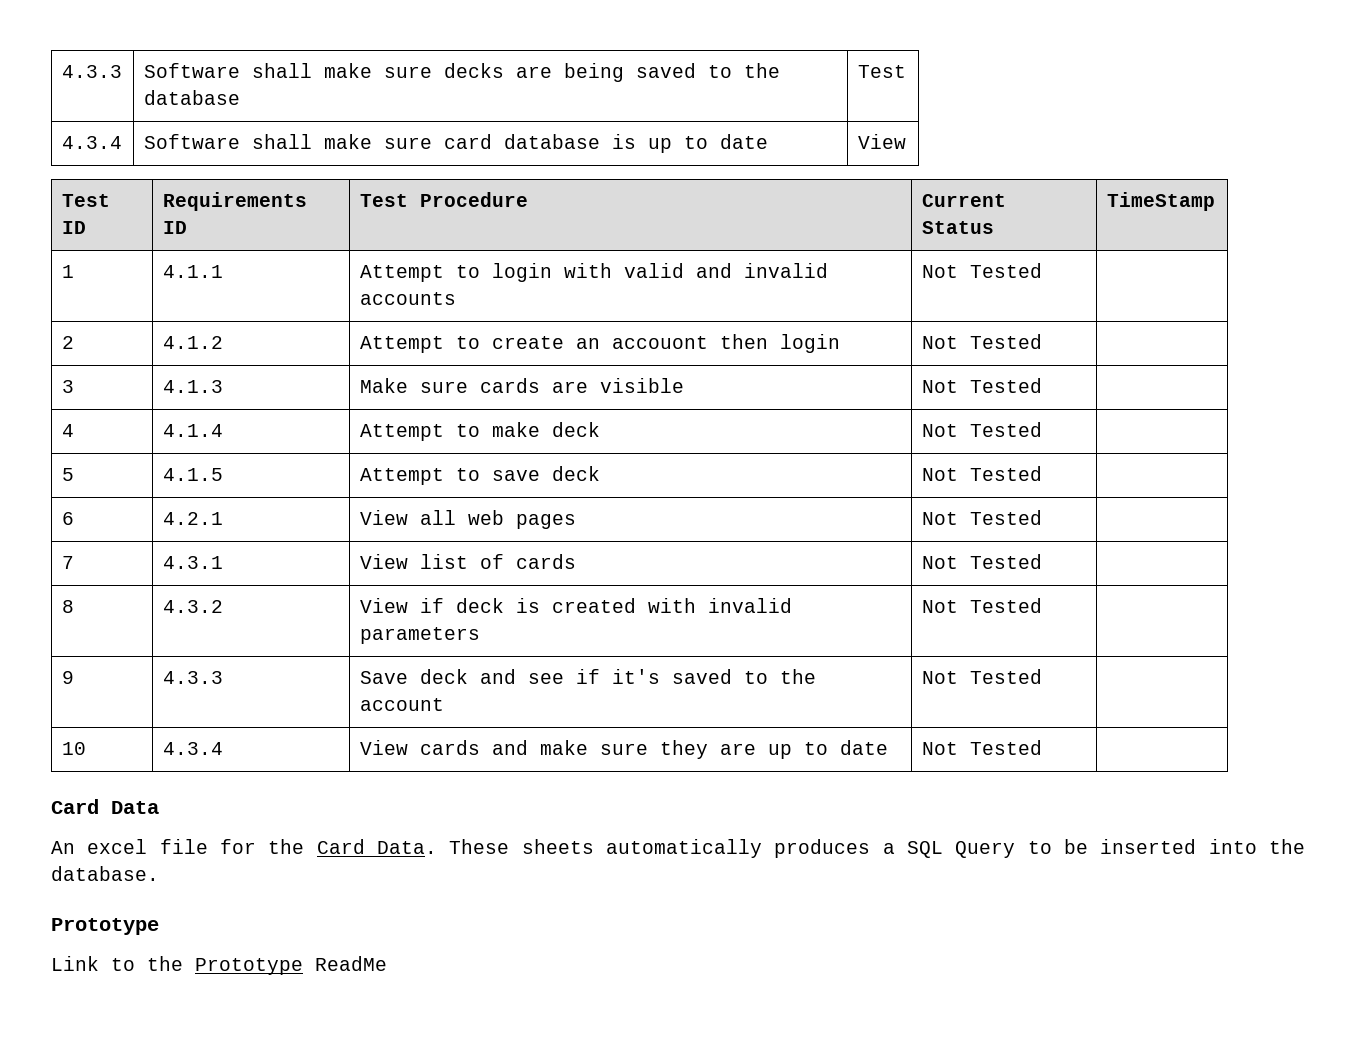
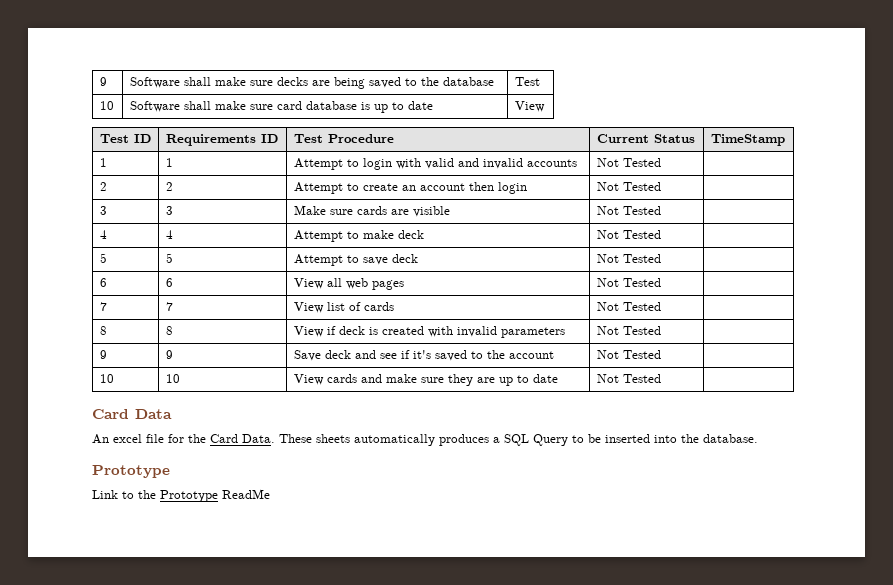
- 4.3.3 | Software shall make sure decks are being saved to the database | Test
+ 9 | Software shall make sure decks are being saved to the database | Test
- 4.3.4 | Software shall make sure card database is up to date | View
+ 10 | Software shall make sure card database is up to date | View
- 1 | 4.1.1 | Attempt to login with valid and invalid accounts | Not Tested |
+ 1 | 1 | Attempt to login with valid and invalid accounts | Not Tested |
- 2 | 4.1.2 | Attempt to create an accouont then login | Not Tested |
+ 2 | 2 | Attempt to create an account then login | Not Tested |
- 3 | 4.1.3 | Make sure cards are visible | Not Tested |
+ 3 | 3 | Make sure cards are visible | Not Tested |
- 4 | 4.1.4 | Attempt to make deck | Not Tested |
+ 4 | 4 | Attempt to make deck | Not Tested |
- 5 | 4.1.5 | Attempt to save deck | Not Tested |
+ 5 | 5 | Attempt to save deck | Not Tested |
- 6 | 4.2.1 | View all web pages | Not Tested |
+ 6 | 6 | View all web pages | Not Tested |
- 7 | 4.3.1 | View list of cards | Not Tested |
+ 7 | 7 | View list of cards | Not Tested |
- 8 | 4.3.2 | View if deck is created with invalid parameters | Not Tested |
+ 8 | 8 | View if deck is created with invalid parameters | Not Tested |
- 9 | 4.3.3 | Save deck and see if it's saved to the account | Not Tested |
+ 9 | 9 | Save deck and see if it's saved to the account | Not Tested |
- 10 | 4.3.4 | View cards and make sure they are up to date | Not Tested |
+ 10 | 10 | View cards and make sure they are up to date | Not Tested |

